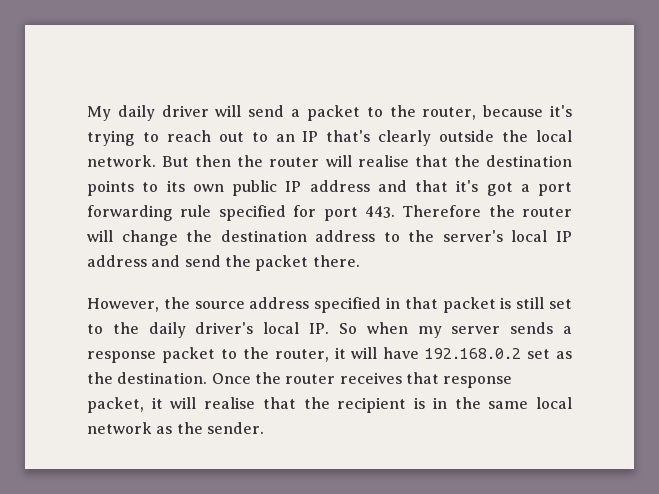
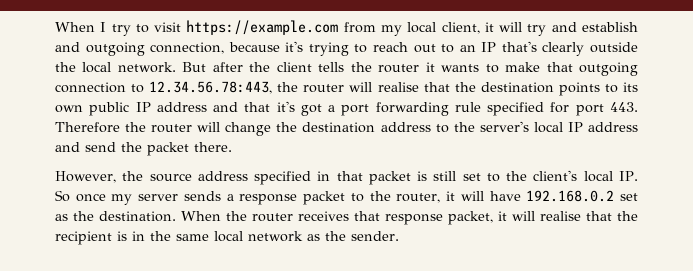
- My daily driver will send a packet to the router, because it's trying to reach out to an IP that's clearly outside the local network.
+ When I try to visit https://example.com from my local client, it will try and establish and outgoing connection, because it's trying to reach out to an IP that's clearly outside the local network.
- But then the router will realise that the destination points to its own public IP address and that it's got a port forwarding rule specified for port 443. Therefore the router will change the destination address to the server's local IP address and send the packet there.
+ But after the client tells the router it wants to make that outgoing connection to 12.34.56.78:443, the router will realise that the destination points to its own public IP address and that it's got a port forwarding rule specified for port 443. Therefore the router will change the destination address to the server's local IP address and send the packet there.
- However, the source address specified in that packet is still set to the daily driver's local IP. So when my server sends a response packet to the router, it will have 192.168.0.2 set as the destination.
+ However, the source address specified in that packet is still set to the client's local IP. So once my server sends a response packet to the router, it will have 192.168.0.2 set as the destination.
- Once the router receives that response packet, it will realise that the recipient is in the same local network as the sender.
+ When the router receives that response packet, it will realise that the recipient is in the same local network as the sender.

